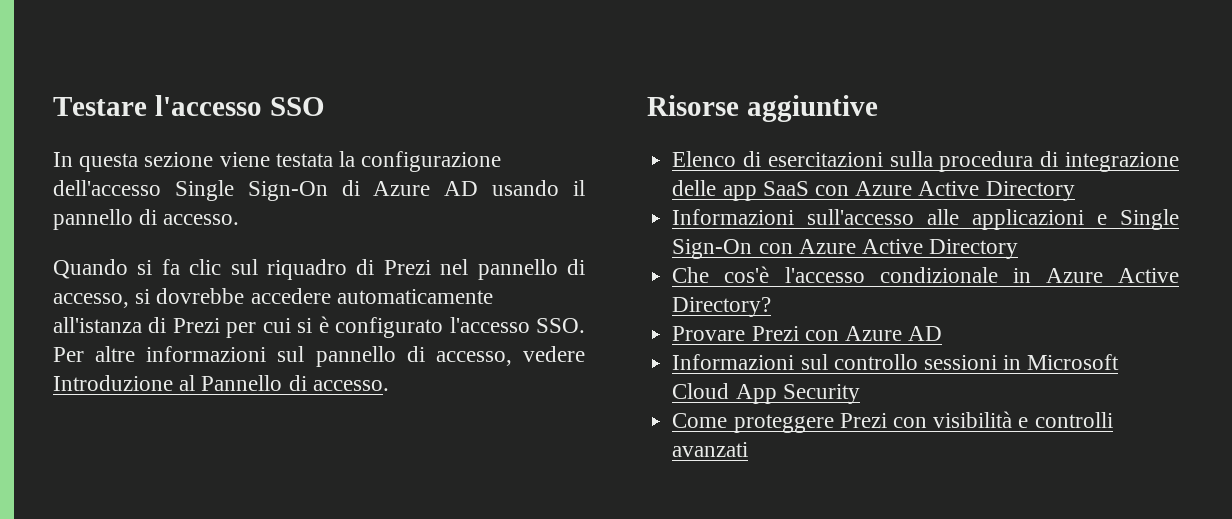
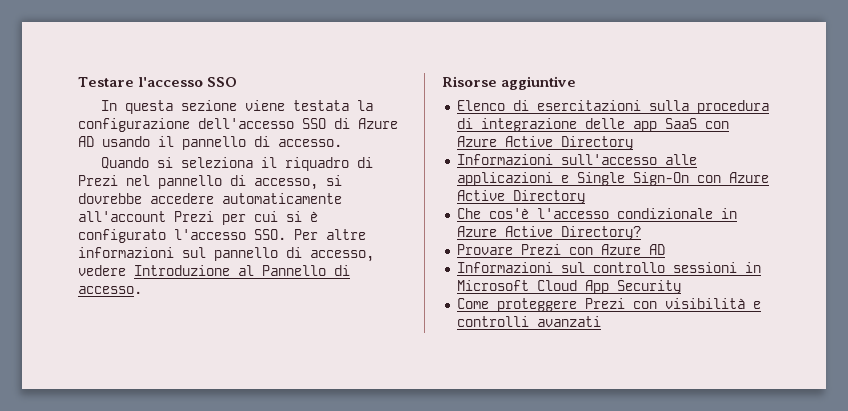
- In questa sezione viene testata la configurazione dell'accesso Single Sign-On di Azure AD usando il pannello di accesso.
+ In questa sezione viene testata la configurazione dell'accesso SSO di Azure AD usando il pannello di accesso.
- Quando si fa clic sul riquadro di Prezi nel pannello di accesso, si dovrebbe accedere automaticamente all'istanza di Prezi per cui si è configurato l'accesso SSO. Per altre informazioni sul pannello di accesso, vedere Introduzione al Pannello di accesso.
+ Quando si seleziona il riquadro di Prezi nel pannello di accesso, si dovrebbe accedere automaticamente all'account Prezi per cui si è configurato l'accesso SSO. Per altre informazioni sul pannello di accesso, vedere Introduzione al Pannello di accesso.

